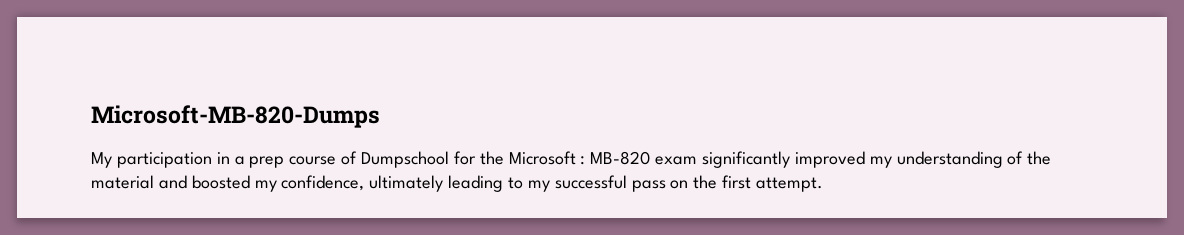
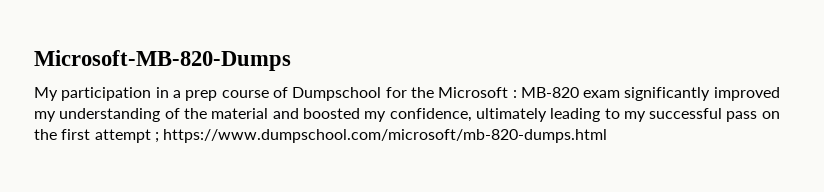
- My participation in a prep course of Dumpschool for the Microsoft : MB-820 exam significantly improved my understanding of the material and boosted my confidence, ultimately leading to my successful pass on the first attempt.
+ My participation in a prep course of Dumpschool for the Microsoft : MB-820 exam significantly improved my understanding of the material and boosted my confidence, ultimately leading to my successful pass on the first attempt ; https://www.dumpschool.com/microsoft/mb-820-dumps.html

